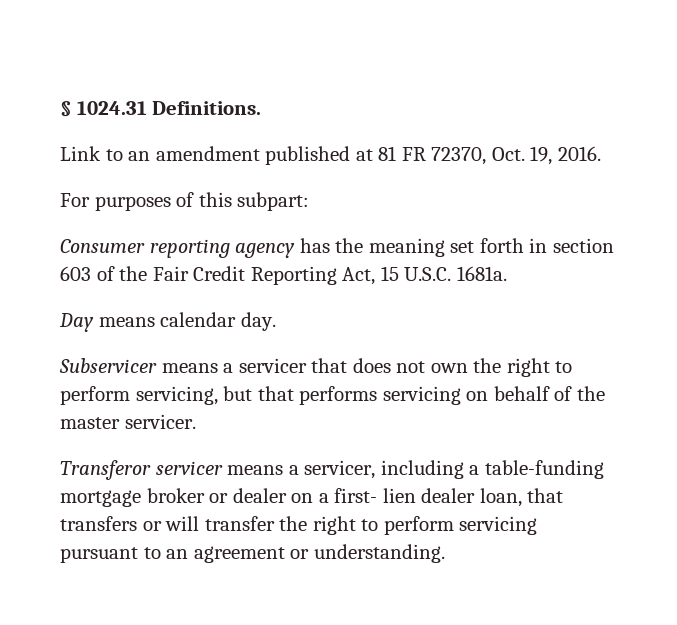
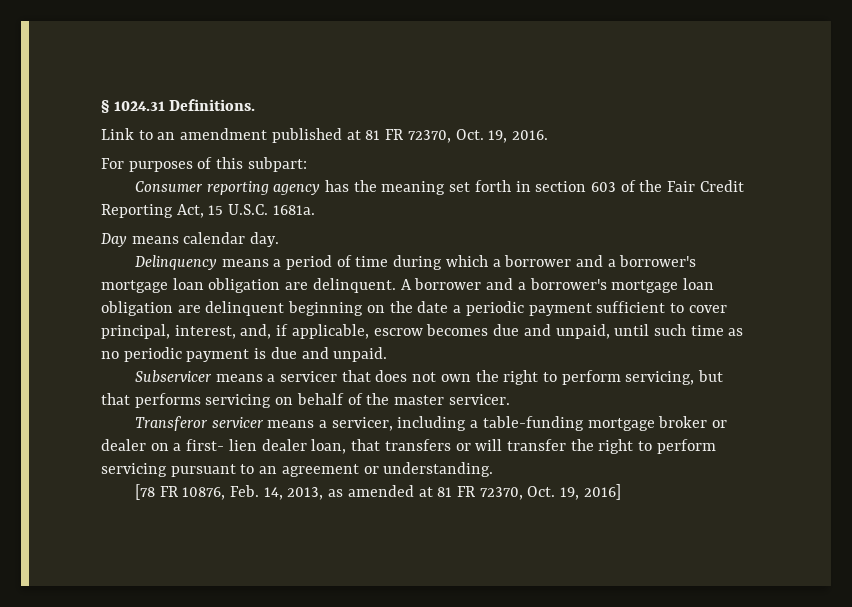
+ Delinquency means a period of time during which a borrower and a borrower's mortgage loan obligation are delinquent. A borrower and a borrower's mortgage loan obligation are delinquent beginning on the date a periodic payment sufficient to cover principal, interest, and, if applicable, escrow becomes due and unpaid, until such time as no periodic payment is due and unpaid.
+ [78 FR 10876, Feb. 14, 2013, as amended at 81 FR 72370, Oct. 19, 2016]

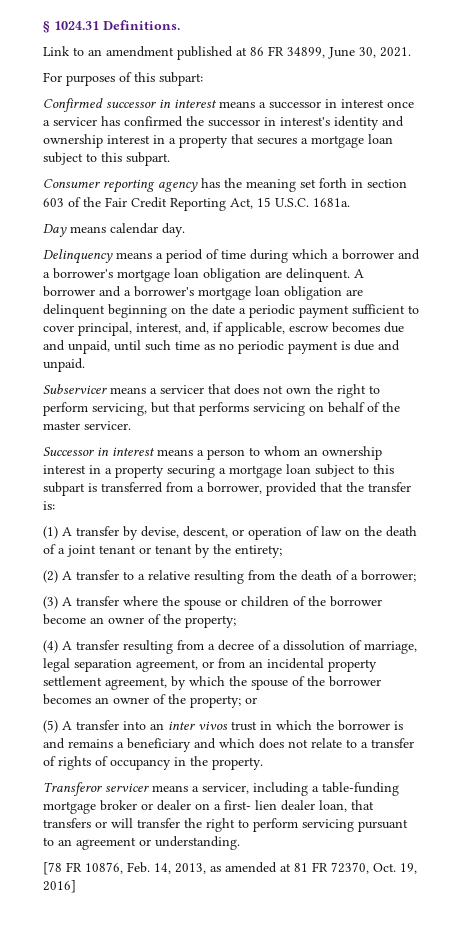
- Link to an amendment published at 81 FR 72370, Oct. 19, 2016.
+ Link to an amendment published at 86 FR 34899, June 30, 2021.
+ Confirmed successor in interest means a successor in interest once a servicer has confirmed the successor in interest's identity and ownership interest in a property that secures a mortgage loan subject to this subpart.
+ Successor in interest means a person to whom an ownership interest in a property securing a mortgage loan subject to this subpart is transferred from a borrower, provided that the transfer is:
+ (1) A transfer by devise, descent, or operation of law on the death of a joint tenant or tenant by the entirety;
+ (2) A transfer to a relative resulting from the death of a borrower;
+ (3) A transfer where the spouse or children of the borrower become an owner of the property;
+ (4) A transfer resulting from a decree of a dissolution of marriage, legal separation agreement, or from an incidental property settlement agreement, by which the spouse of the borrower becomes an owner of the property; or
+ (5) A transfer into an inter vivos trust in which the borrower is and remains a beneficiary and which does not relate to a transfer of rights of occupancy in the property.

